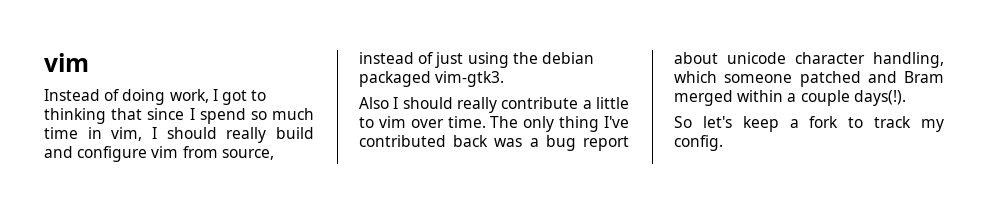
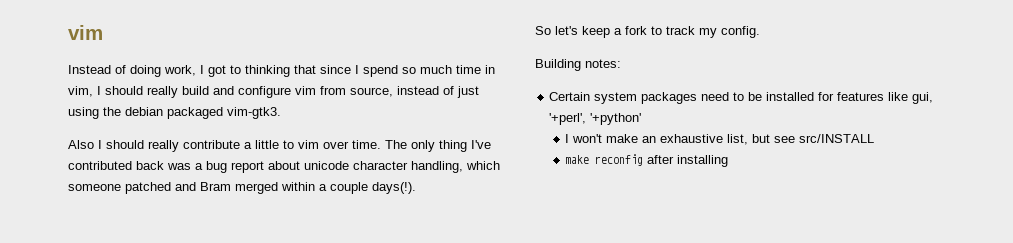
+ Building notes:
+ Certain system packages need to be installed for features like gui, '+perl', '+python'
+ I won't make an exhaustive list, but see src/INSTALL
+ make reconfig after installing

